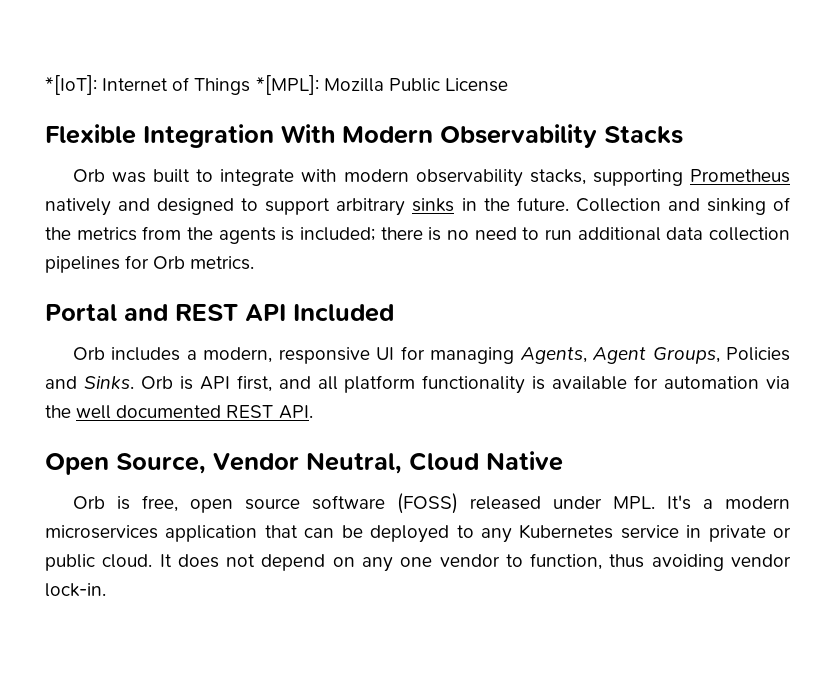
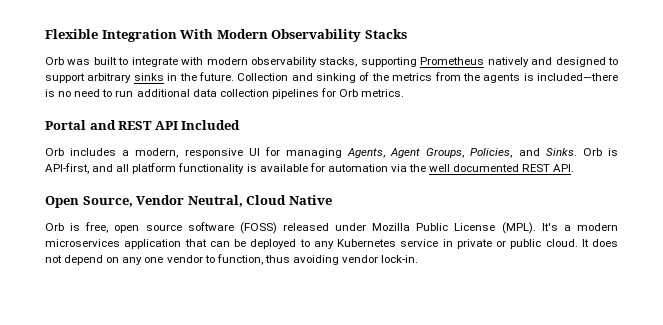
- *[IoT]: Internet of Things *[MPL]: Mozilla Public License
- Collection and sinking of the metrics from the agents is included; there is no need to run additional data collection pipelines for Orb metrics.
+ Collection and sinking of the metrics from the agents is included—there is no need to run additional data collection pipelines for Orb metrics.
- Orb includes a modern, responsive UI for managing Agents, Agent Groups, Policies and Sinks.
+ Orb includes a modern, responsive UI for managing Agents, Agent Groups, Policies, and Sinks.
- Orb is API first, and all platform functionality is available for automation via the well documented REST API.
+ Orb is API-first, and all platform functionality is available for automation via the well documented REST API.
- Orb is free, open source software (FOSS) released under MPL. It's a modern microservices application that can be deployed to any Kubernetes service in private or public cloud.
+ Orb is free, open source software (FOSS) released under Mozilla Public License (MPL). It's a modern microservices application that can be deployed to any Kubernetes service in private or public cloud.

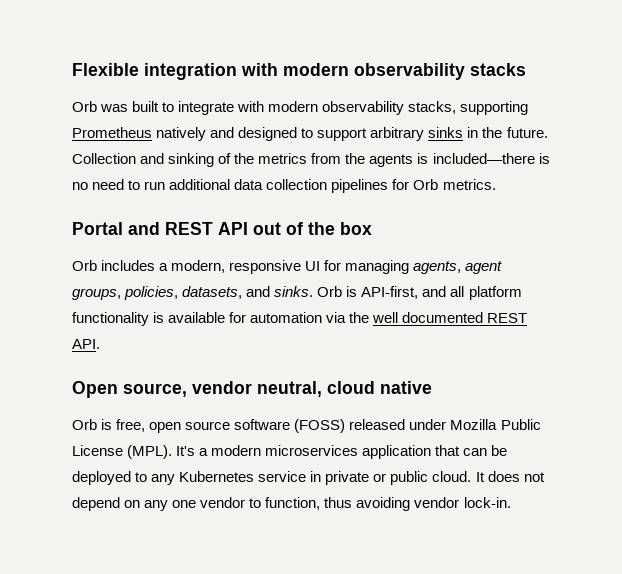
- Flexible Integration With Modern Observability Stacks
+ Flexible integration with modern observability stacks
- Portal and REST API Included
+ Portal and REST API out of the box
- Orb includes a modern, responsive UI for managing Agents, Agent Groups, Policies, and Sinks.
+ Orb includes a modern, responsive UI for managing agents, agent groups, policies, datasets, and sinks.
- Open Source, Vendor Neutral, Cloud Native
+ Open source, vendor neutral, cloud native

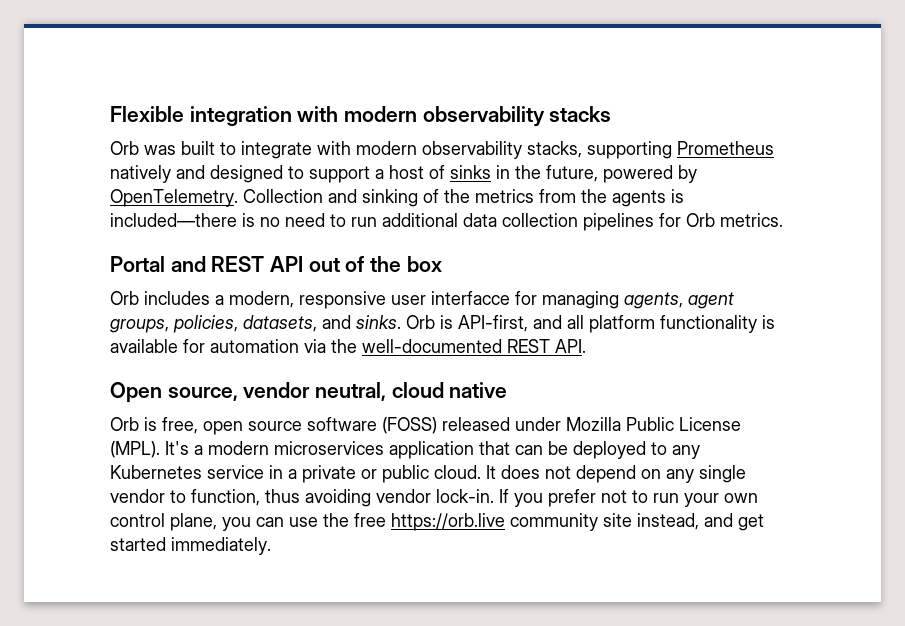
- Orb was built to integrate with modern observability stacks, supporting Prometheus natively and designed to support arbitrary sinks in the future.
+ Orb was built to integrate with modern observability stacks, supporting Prometheus natively and designed to support a host of sinks in the future, powered by OpenTelemetry.
- Orb includes a modern, responsive UI for managing agents, agent groups, policies, datasets, and sinks.
+ Orb includes a modern, responsive user interfacce for managing agents, agent groups, policies, datasets, and sinks.
- Orb is API-first, and all platform functionality is available for automation via the well documented REST API.
+ Orb is API-first, and all platform functionality is available for automation via the well-documented REST API.
- It's a modern microservices application that can be deployed to any Kubernetes service in private or public cloud.
+ It's a modern microservices application that can be deployed to any Kubernetes service in a private or public cloud.
- It does not depend on any one vendor to function, thus avoiding vendor lock-in.
+ It does not depend on any single vendor to function, thus avoiding vendor lock-in.
+ If you prefer not to run your own control plane, you can use the free https://orb.live community site instead, and get started immediately.

